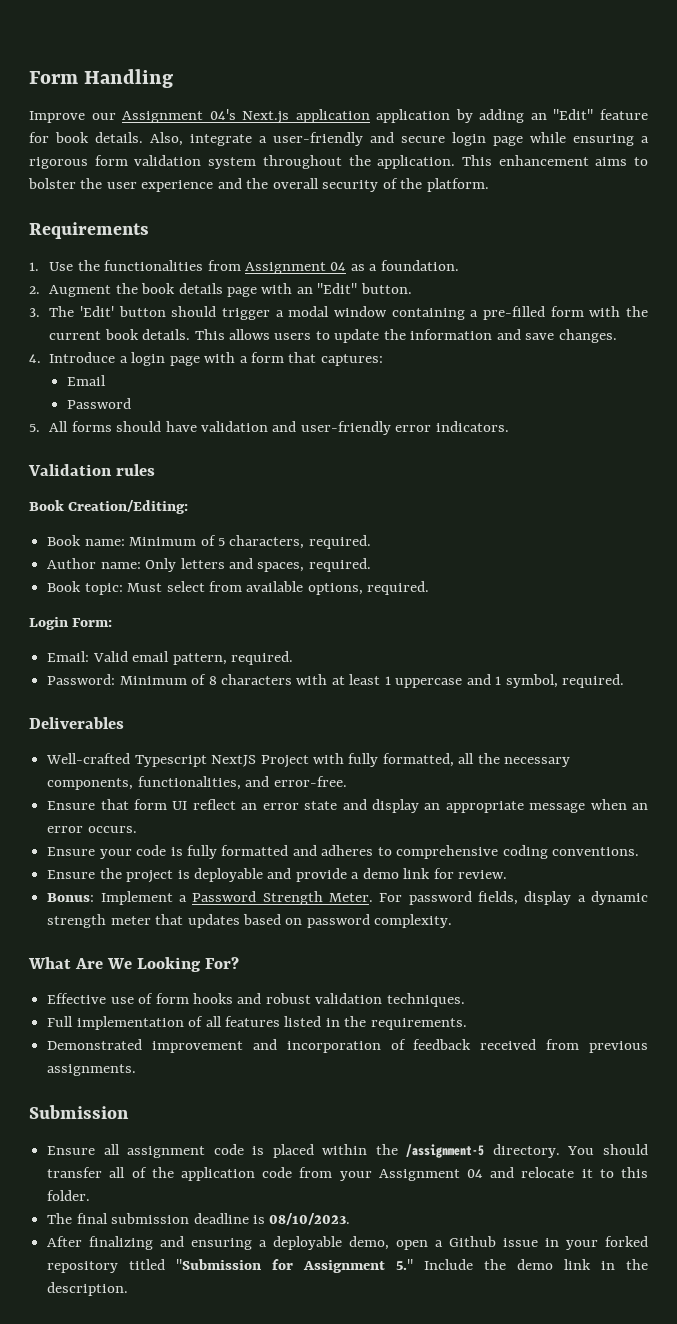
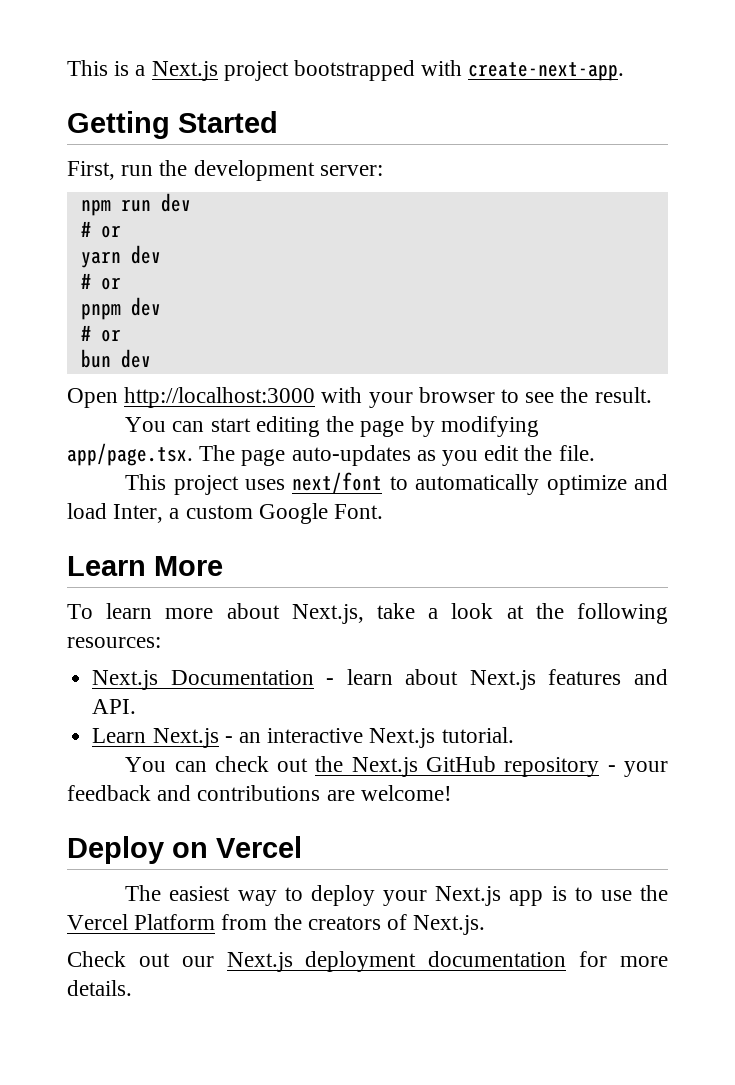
- Form Handling
- Improve our Assignment 04's Next.js application application by adding an "Edit" feature for book details. Also, integrate a user-friendly and secure login page while ensuring a rigorous form validation system throughout the application. This enhancement aims to bolster the user experience and the overall security of the platform.
- Requirements
- 1. Use the functionalities from Assignment 04 as a foundation.
- 2. Augment the book details page with an "Edit" button.
- 3. The 'Edit' button should trigger a modal window containing a pre-filled form with the current book details. This allows users to update the information and save changes.
- 4. Introduce a login page with a form that captures:
- Email
- Password
- 5. All forms should have validation and user-friendly error indicators.
- Validation rules
- Book Creation/Editing:
- Book name: Minimum of 5 characters, required.
- Author name: Only letters and spaces, required.
- Book topic: Must select from available options, required.
- Login Form:
- Email: Valid email pattern, required.
- Password: Minimum of 8 characters with at least 1 uppercase and 1 symbol, required.
- Deliverables
- Well-crafted Typescript NextJS Project with fully formatted, all the necessary components, functionalities, and error-free.
- Ensure that form UI reflect an error state and display an appropriate message when an error occurs.
- Ensure your code is fully formatted and adheres to comprehensive coding conventions.
- Ensure the project is deployable and provide a demo link for review.
- Bonus: Implement a Password Strength Meter. For password fields, display a dynamic strength meter that updates based on password complexity.
- What Are We Looking For?
- Effective use of form hooks and robust validation techniques.
- Full implementation of all features listed in the requirements.
- Demonstrated improvement and incorporation of feedback received from previous assignments.
- Submission
- Ensure all assignment code is placed within the /assignment-5 directory. You should transfer all of the application code from your Assignment 04 and relocate it to this folder.
- The final submission deadline is 08/10/2023.
- After finalizing and ensuring a deployable demo, open a Github issue in your forked repository titled "Submission for Assignment 5." Include the demo link in the description.
+ This is a Next.js project bootstrapped with create-next-app.
+ Getting Started
+ First, run the development server:
+ npm run dev
+ # or
+ yarn dev
+ # or
+ pnpm dev
+ # or
+ bun dev
+ Open http://localhost:3000 with your browser to see the result.
+ You can start editing the page by modifying app/page.tsx. The page auto-updates as you edit the file.
+ This project uses next/font to automatically optimize and load Inter, a custom Google Font.
+ Learn More
+ To learn more about Next.js, take a look at the following resources:
+ Next.js Documentation - learn about Next.js features and API.
+ Learn Next.js - an interactive Next.js tutorial.
+ You can check out the Next.js GitHub repository - your feedback and contributions are welcome!
+ Deploy on Vercel
+ The easiest way to deploy your Next.js app is to use the Vercel Platform from the creators of Next.js.
+ Check out our Next.js deployment documentation for more details.

